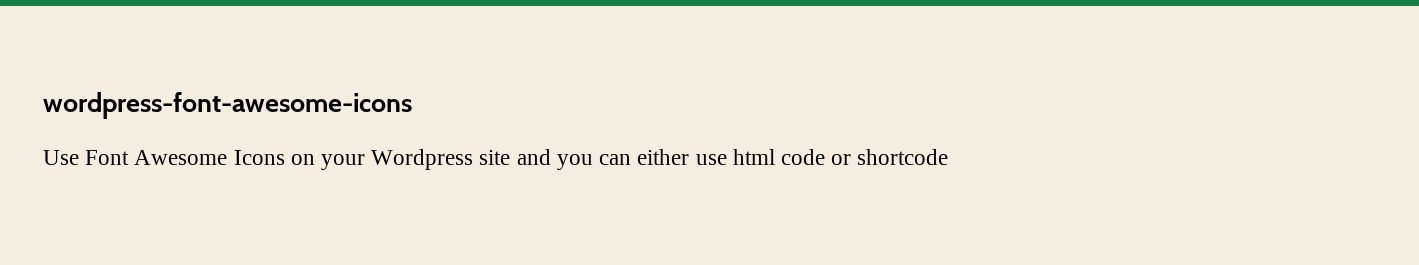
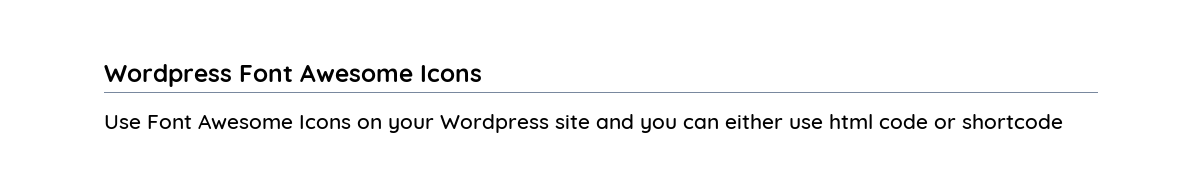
- wordpress-font-awesome-icons
+ Wordpress Font Awesome Icons

